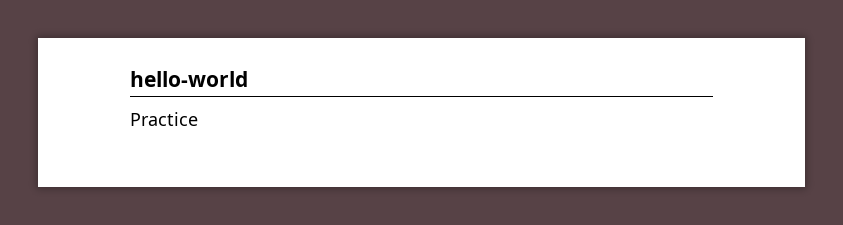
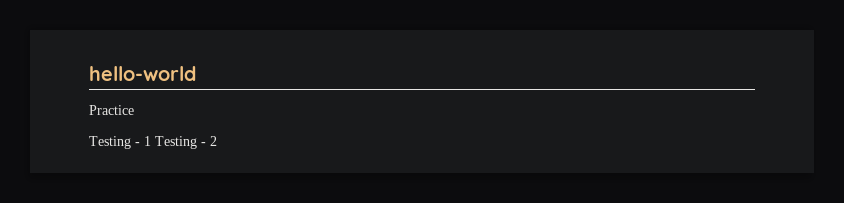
+ Testing - 1 Testing - 2

